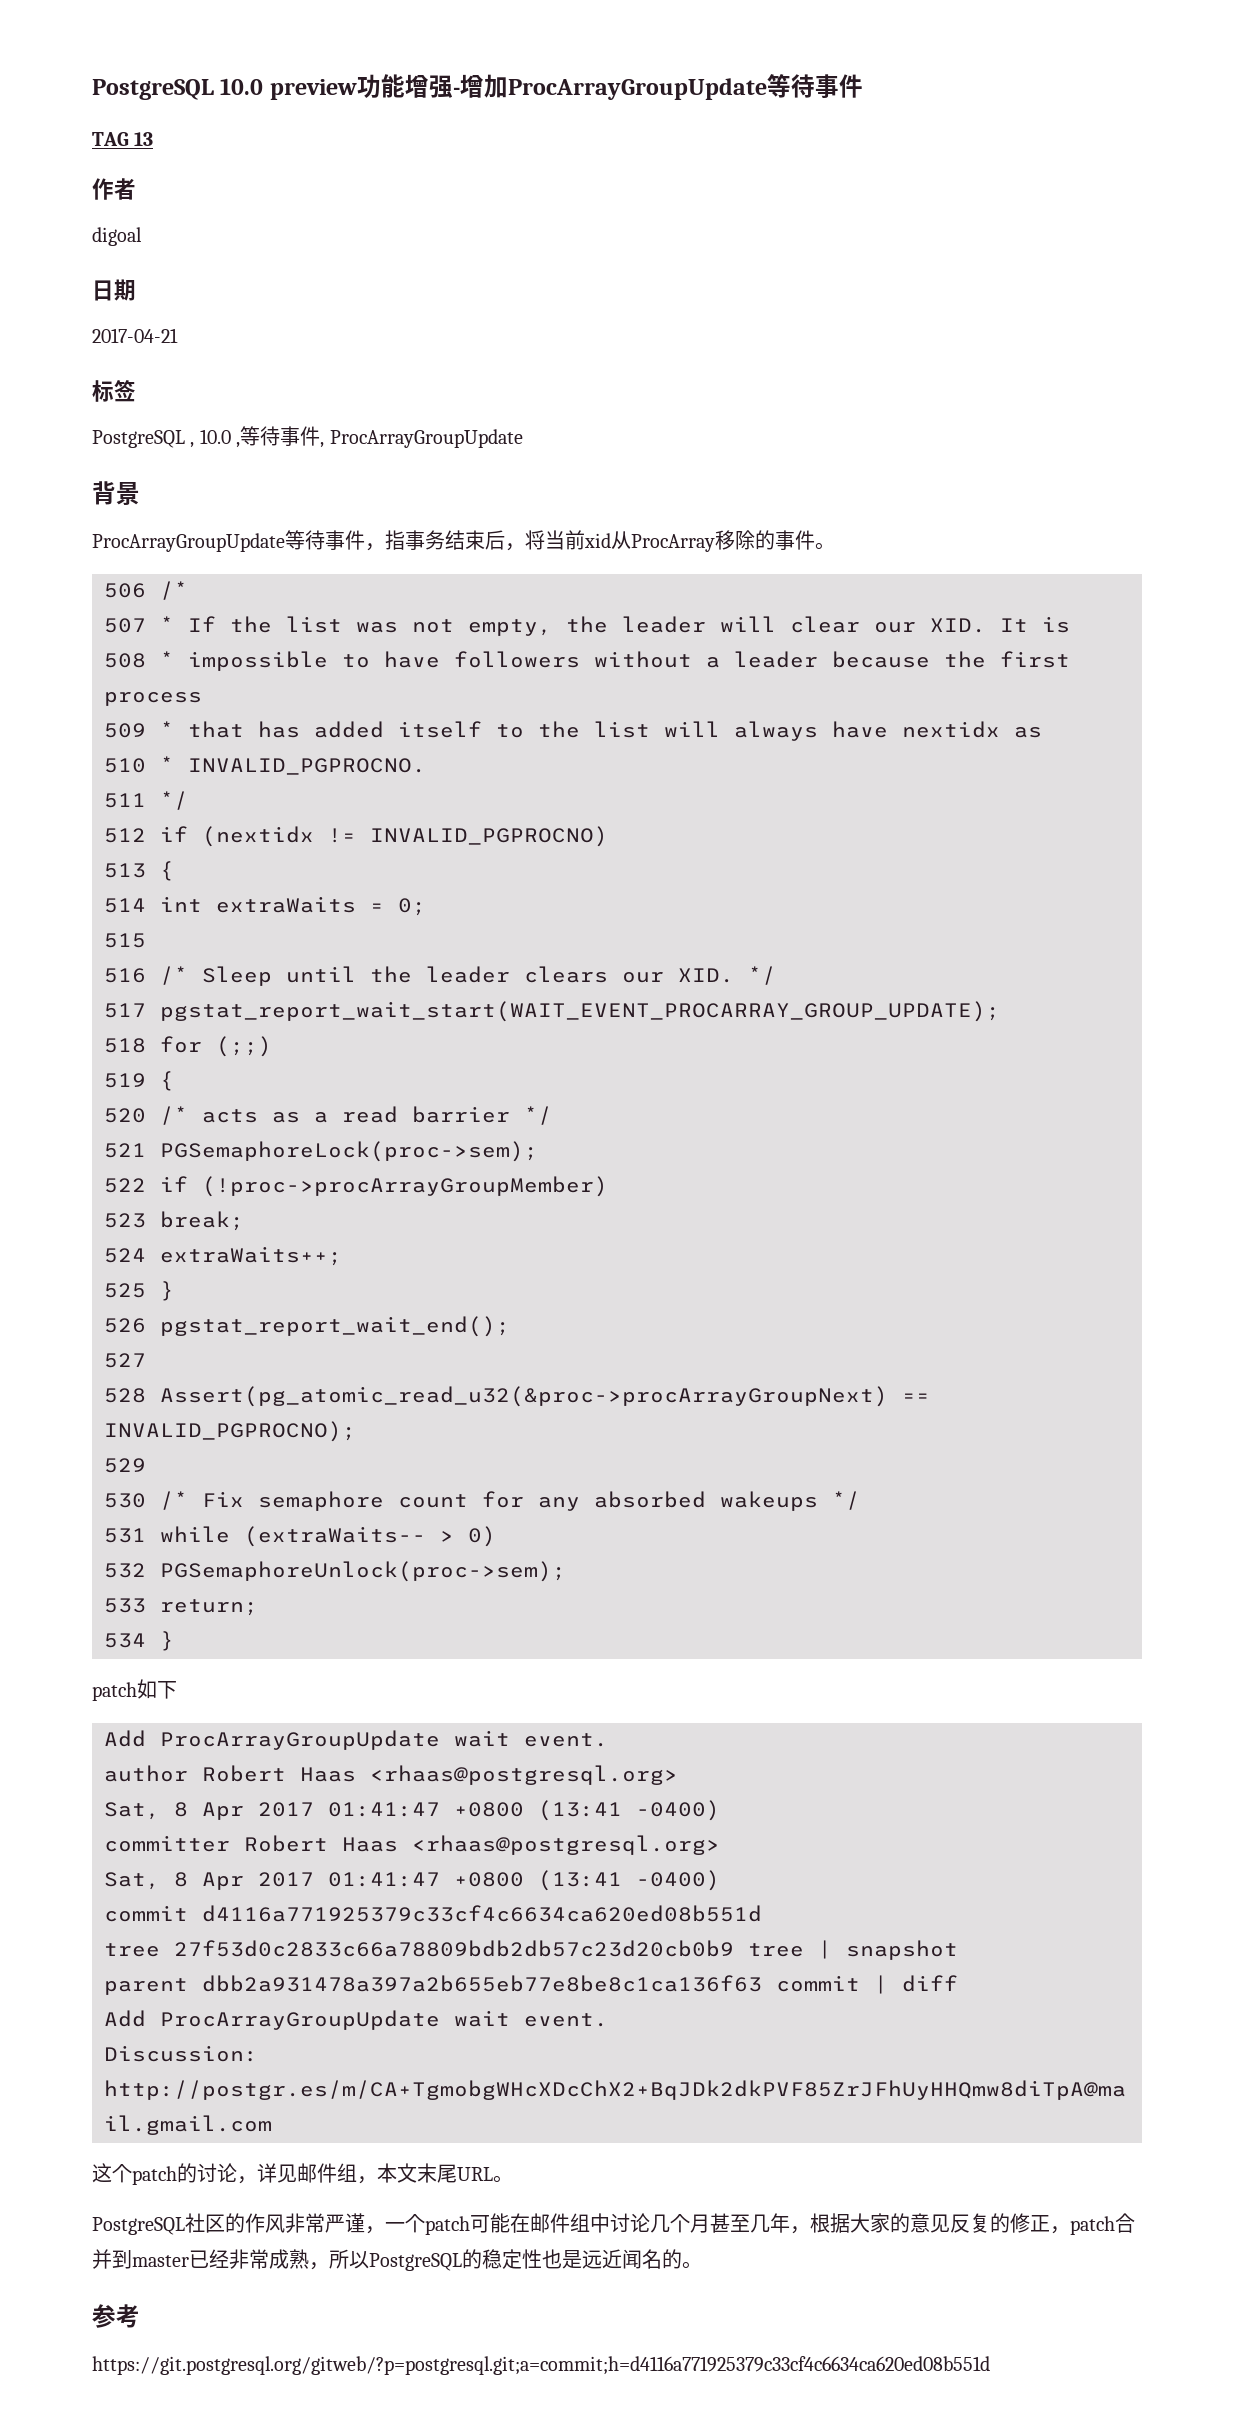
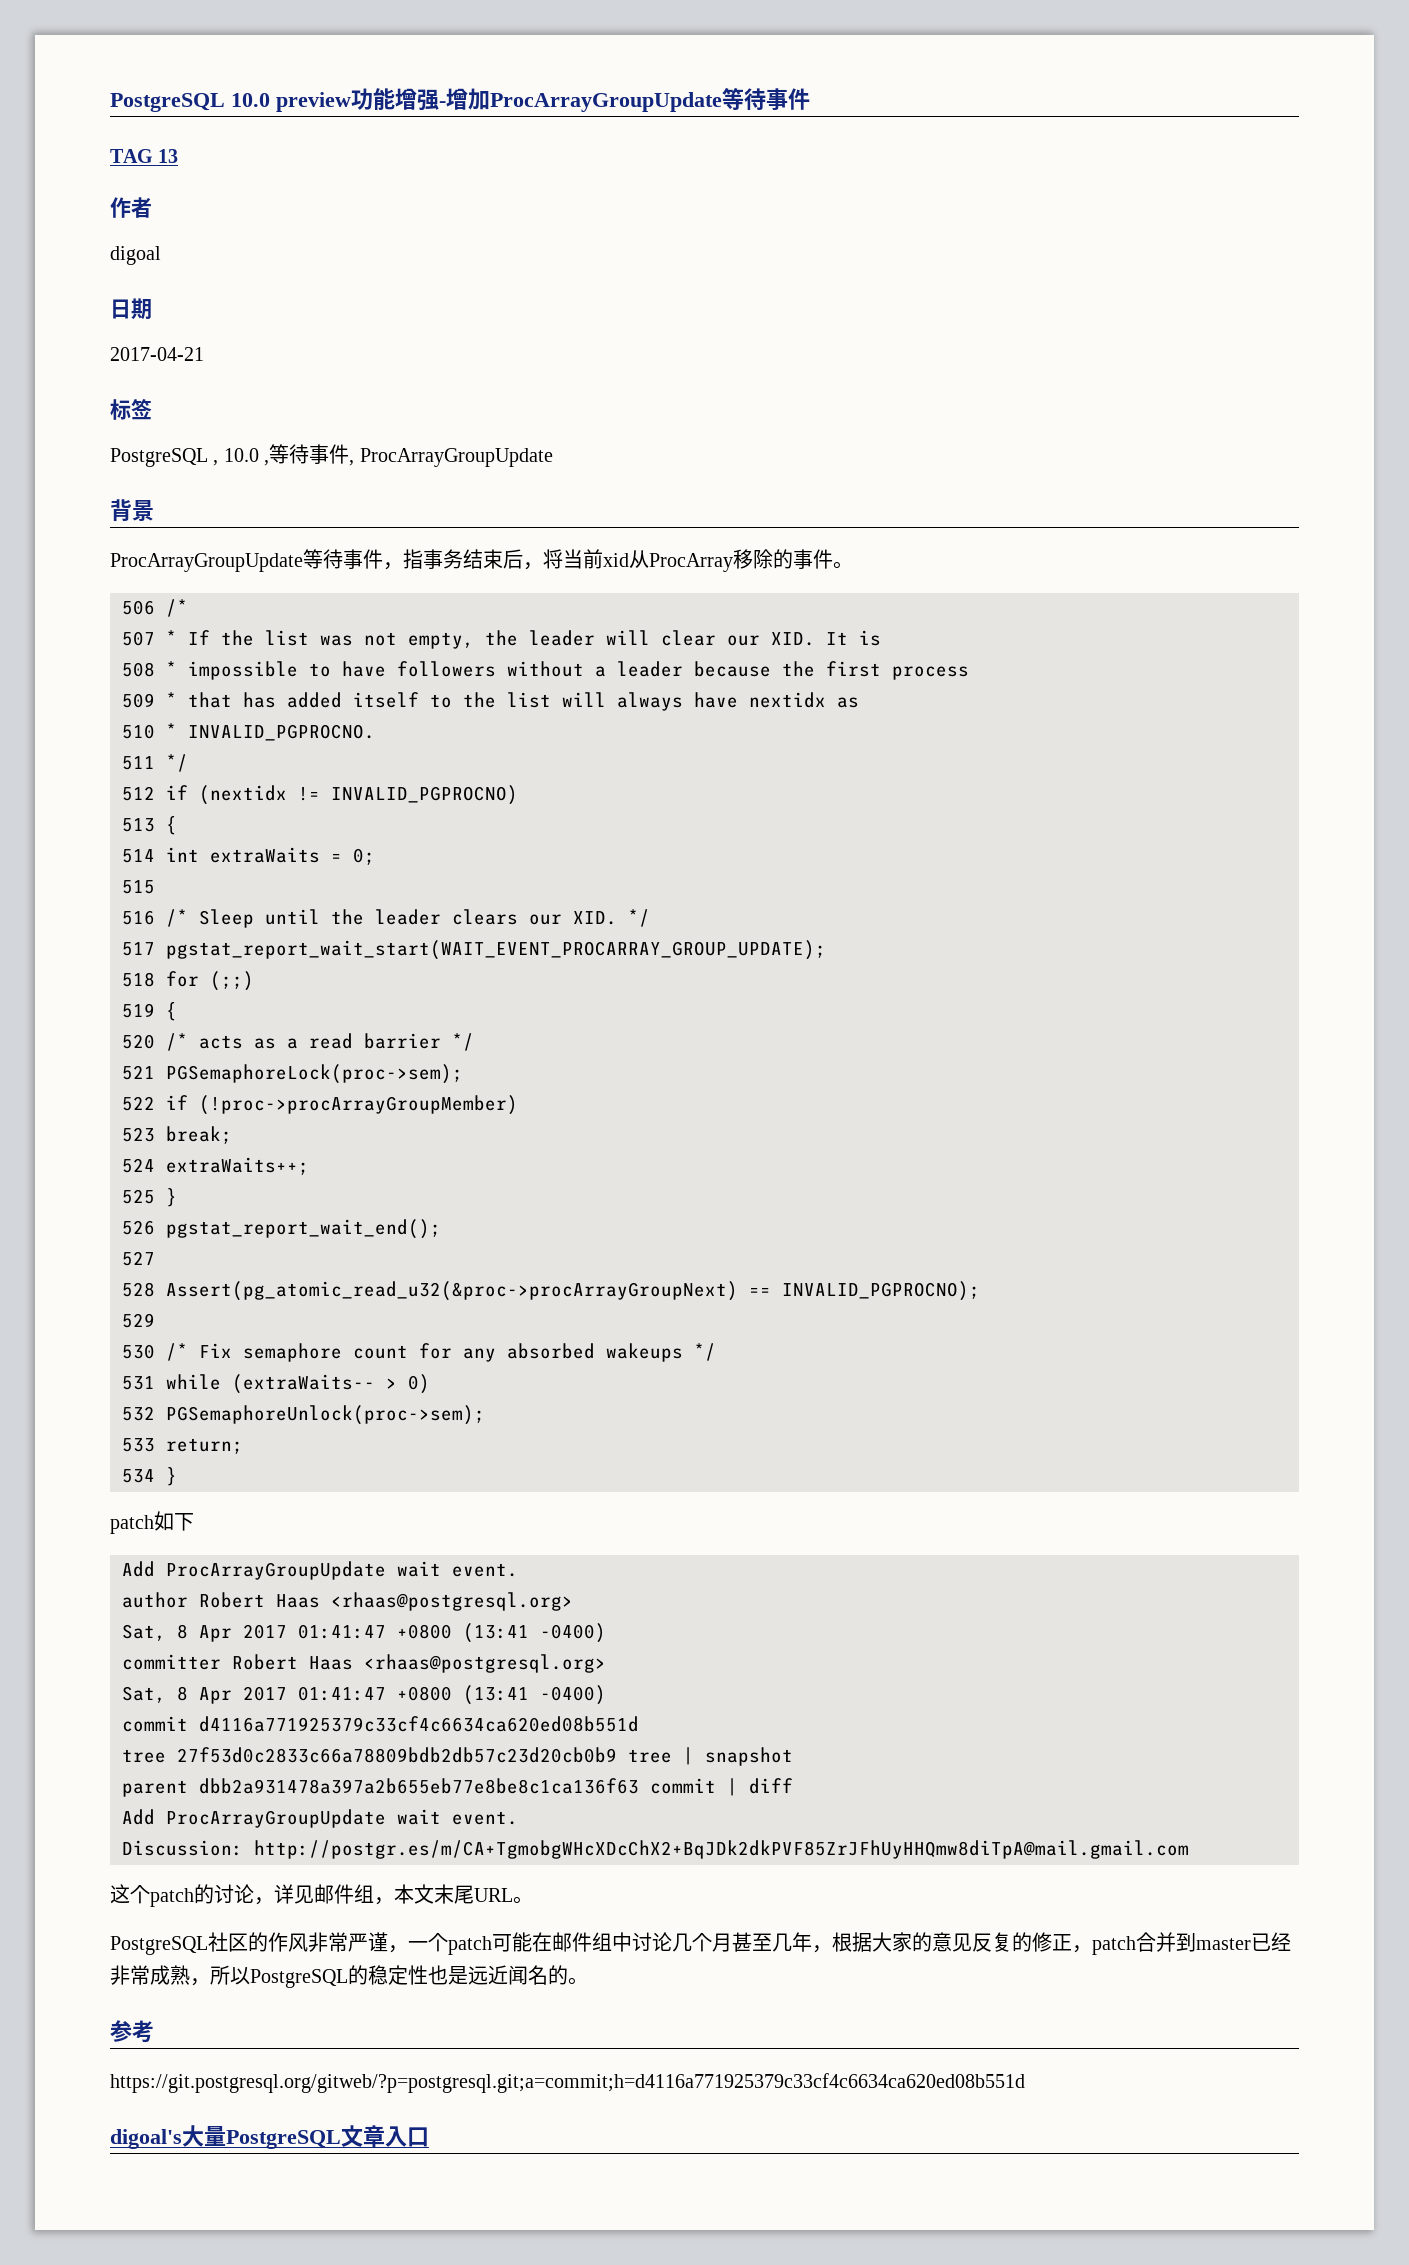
+ digoal's大量PostgreSQL文章入口

